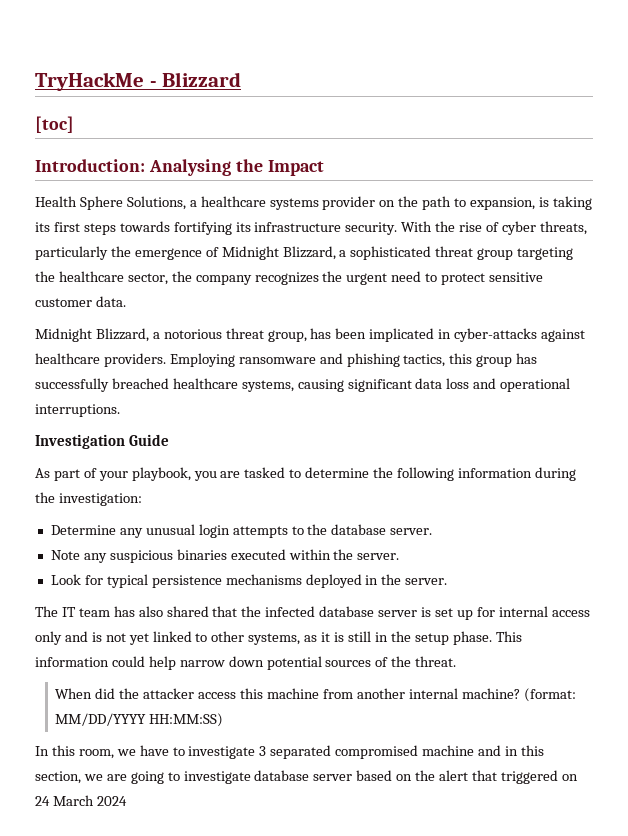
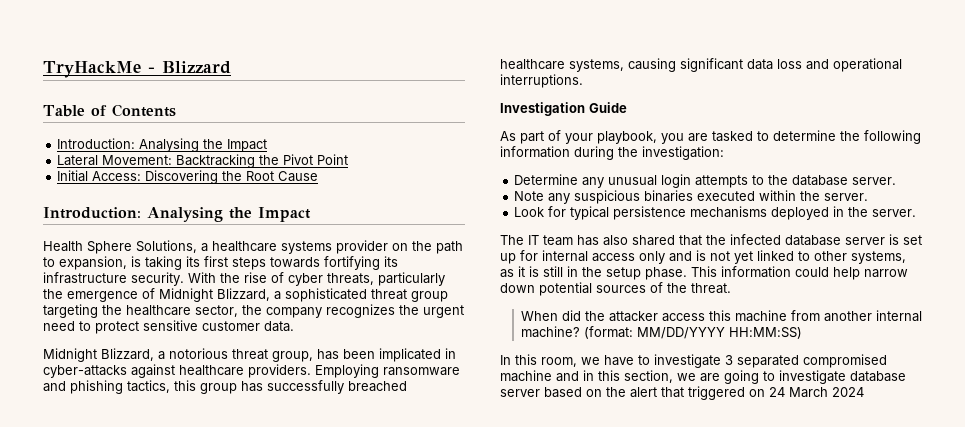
- [toc]
+ Table of Contents
+ Introduction: Analysing the Impact
+ Lateral Movement: Backtracking the Pivot Point
+ Initial Access: Discovering the Root Cause

